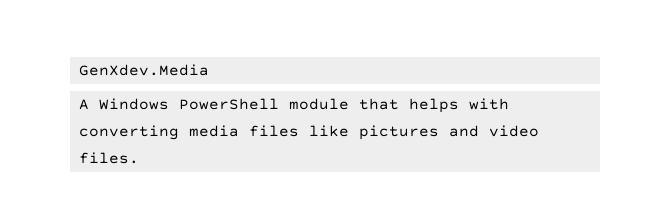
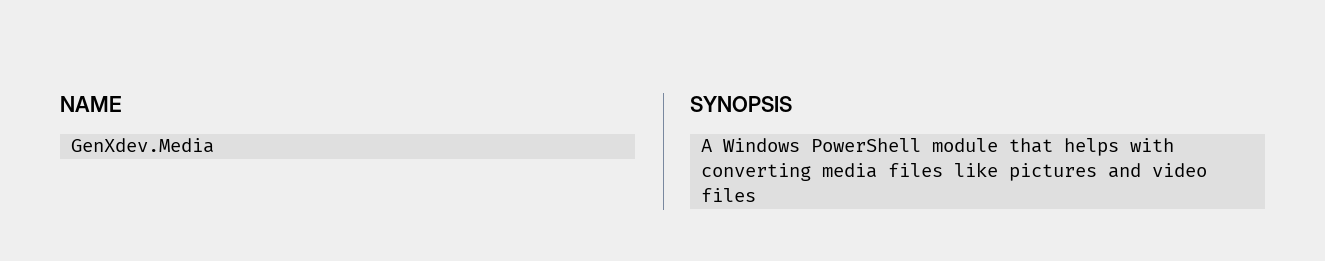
+ NAME
+ SYNOPSIS
- A Windows PowerShell module that helps with converting media files like pictures and video files.
+ A Windows PowerShell module that helps with converting media files like pictures and video files

